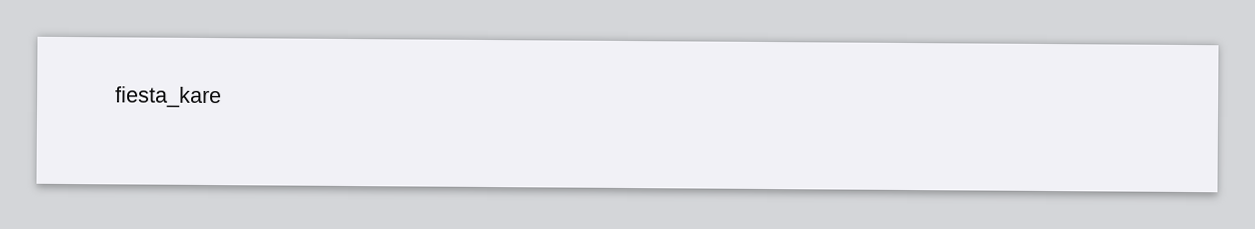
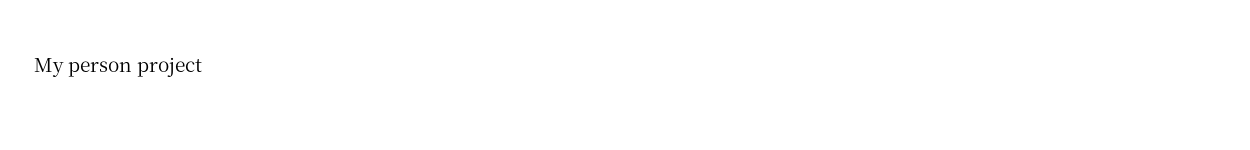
- fiesta_kare
+ My person project

